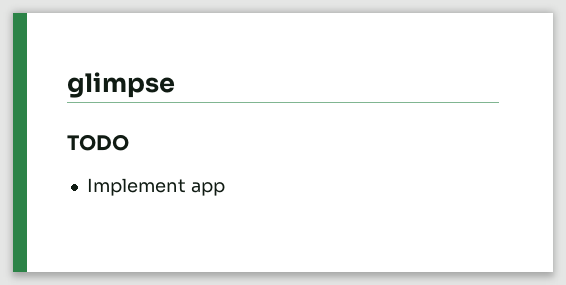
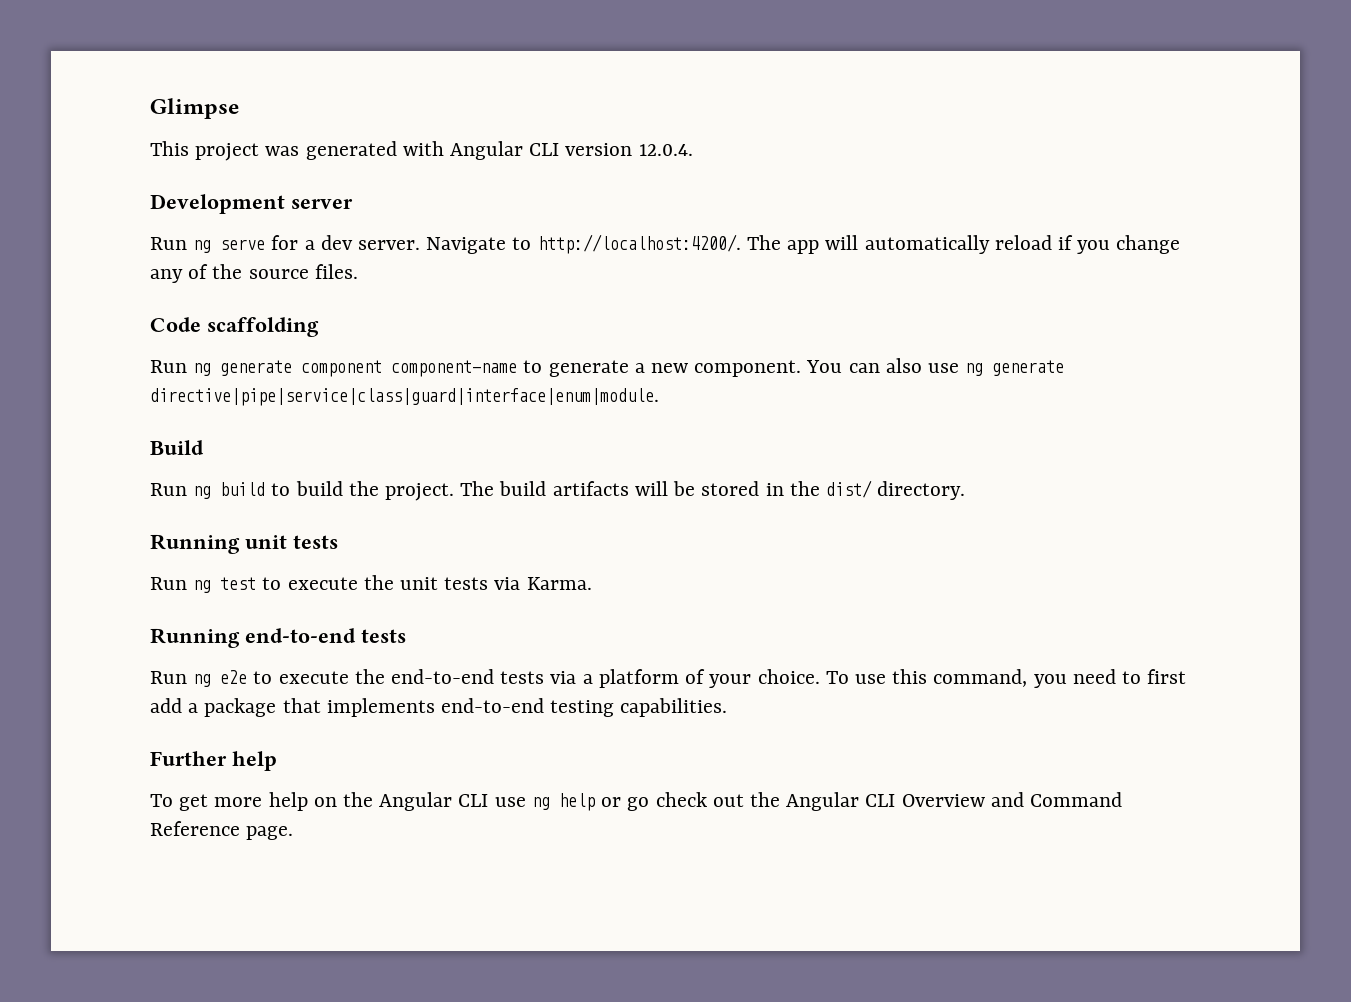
- glimpse
- TODO
- Implement app
+ Glimpse
+ This project was generated with Angular CLI version 12.0.4.
+ Development server
+ Run ng serve for a dev server. Navigate to http://localhost:4200/. The app will automatically reload if you change any of the source files.
+ Code scaffolding
+ Run ng generate component component-name to generate a new component. You can also use ng generate directive|pipe|service|class|guard|interface|enum|module.
+ Build
+ Run ng build to build the project. The build artifacts will be stored in the dist/ directory.
+ Running unit tests
+ Run ng test to execute the unit tests via Karma.
+ Running end-to-end tests
+ Run ng e2e to execute the end-to-end tests via a platform of your choice. To use this command, you need to first add a package that implements end-to-end testing capabilities.
+ Further help
+ To get more help on the Angular CLI use ng help or go check out the Angular CLI Overview and Command Reference page.

